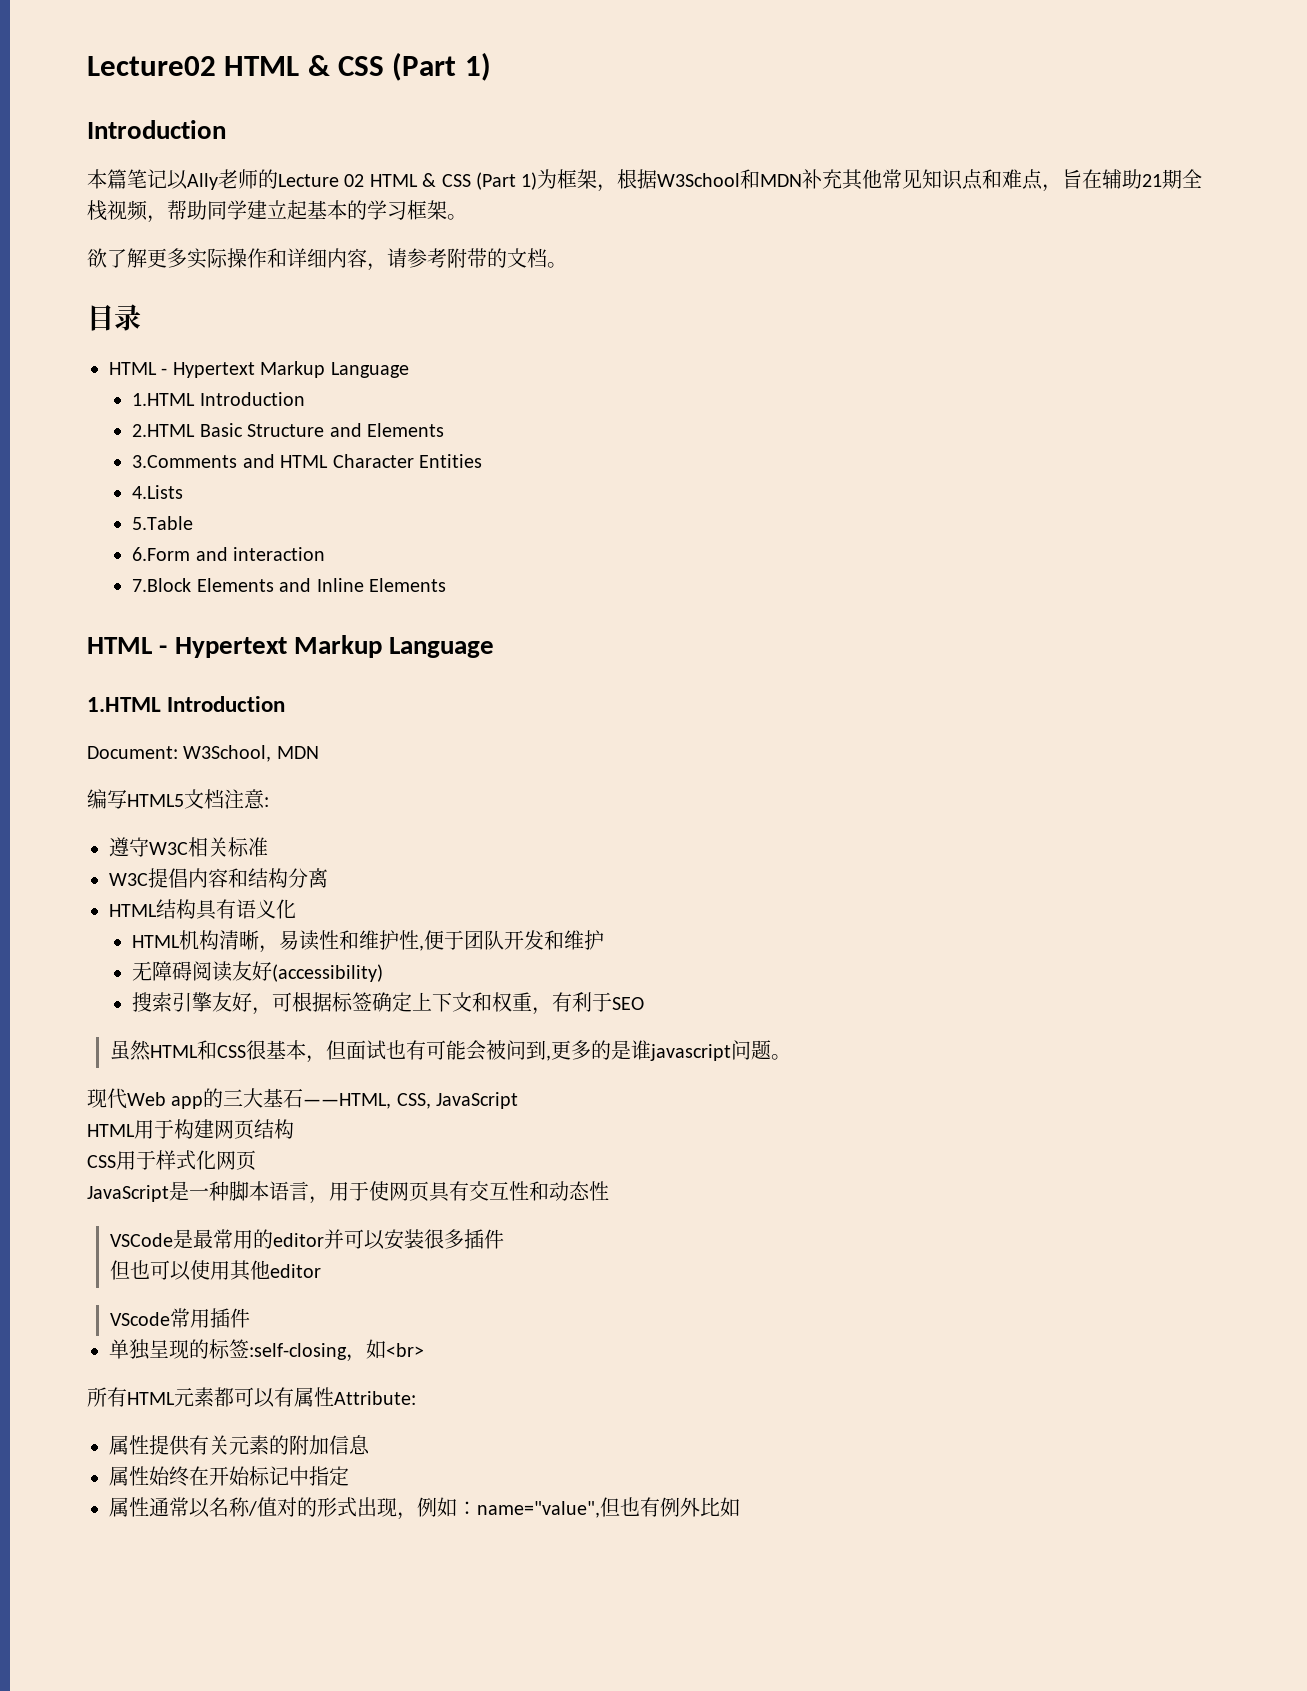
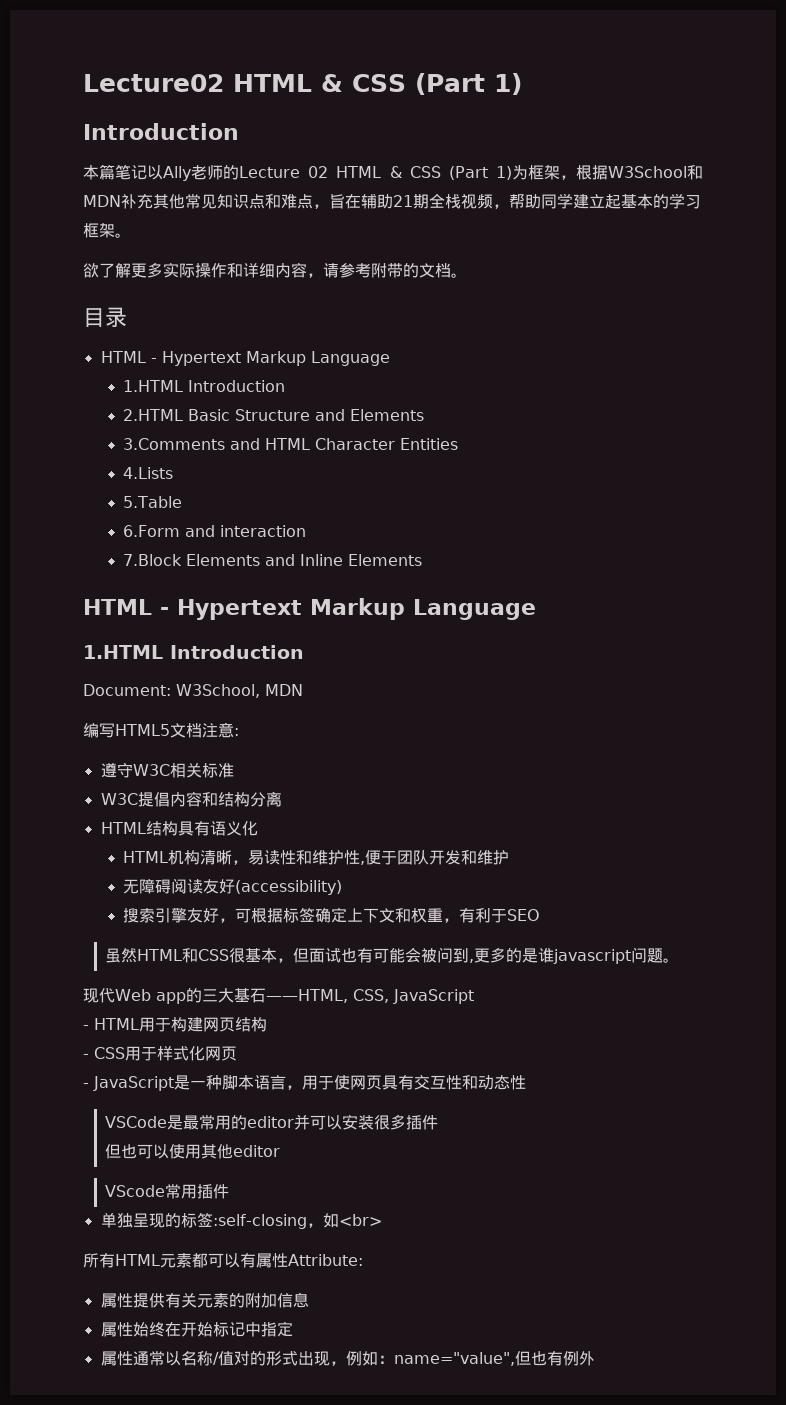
- HTML用于构建网页结构
+ - HTML用于构建网页结构
- CSS用于样式化网页
+ - CSS用于样式化网页
- JavaScript是一种脚本语言，用于使网页具有交互性和动态性
+ - JavaScript是一种脚本语言，用于使网页具有交互性和动态性
- 属性通常以名称/值对的形式出现，例如：name="value",但也有例外比如
+ 属性通常以名称/值对的形式出现，例如：name="value",但也有例外

